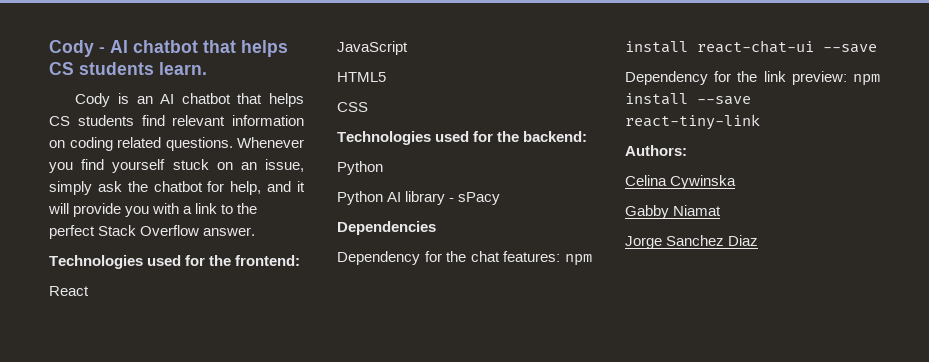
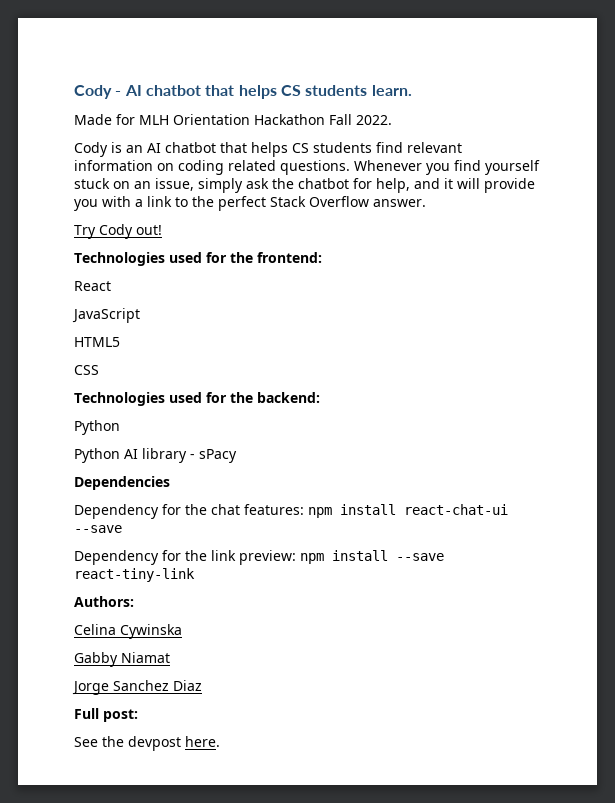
+ Made for MLH Orientation Hackathon Fall 2022.
+ Try Cody out!
+ Full post:
+ See the devpost here.

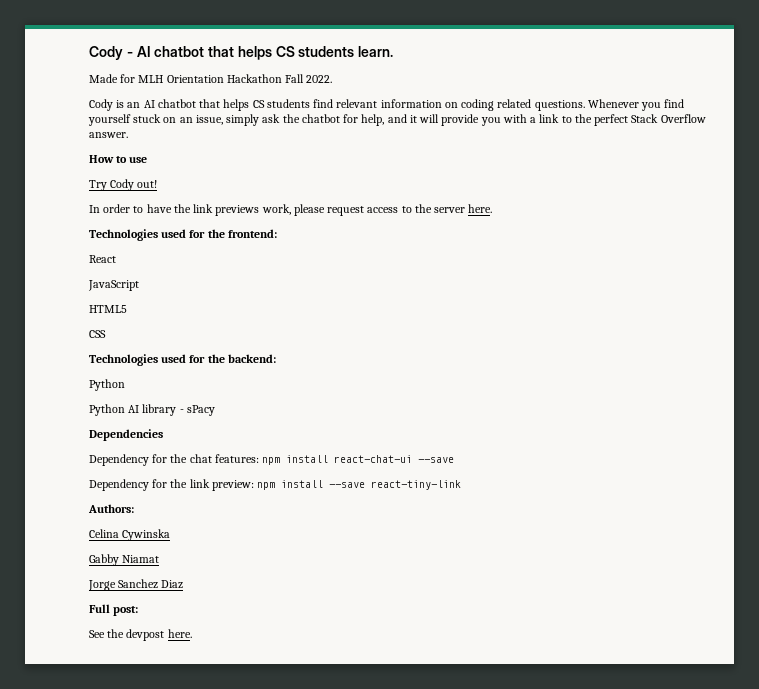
+ How to use
+ In order to have the link previews work, please request access to the server here.

